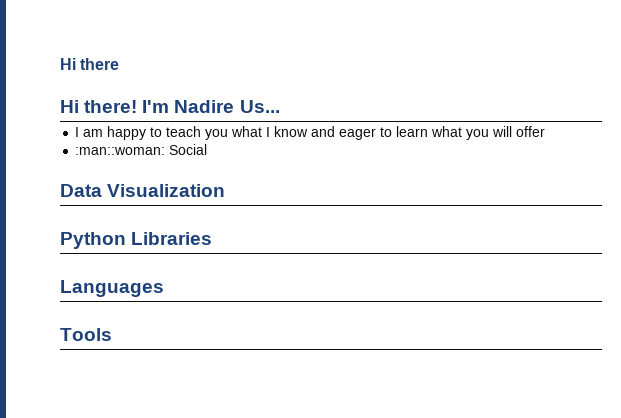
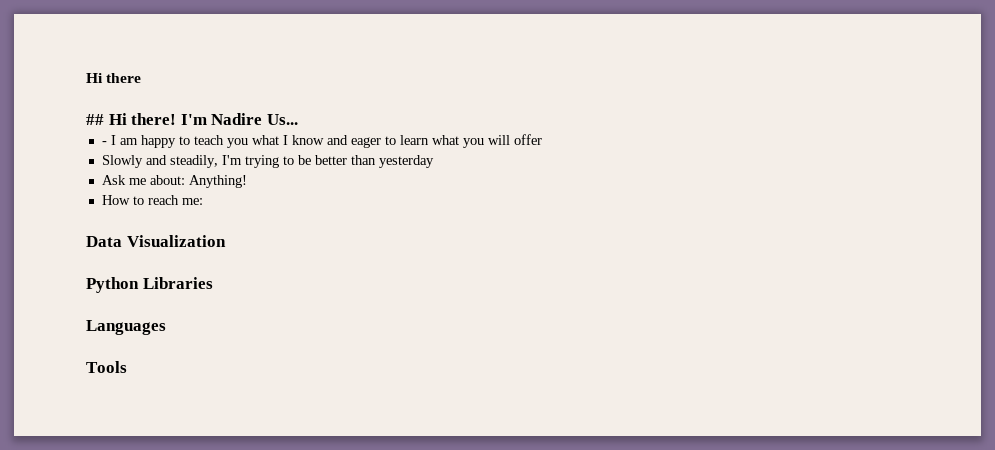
- Hi there!
+ ## Hi there!
- I am happy to teach you what I know and eager to learn what you will offer
+ - I am happy to teach you what I know and eager to learn what you will offer
- :man::woman: Social
+ Slowly and steadily, I'm trying to be better than yesterday
+ Ask me about: Anything!
+ How to reach me:

